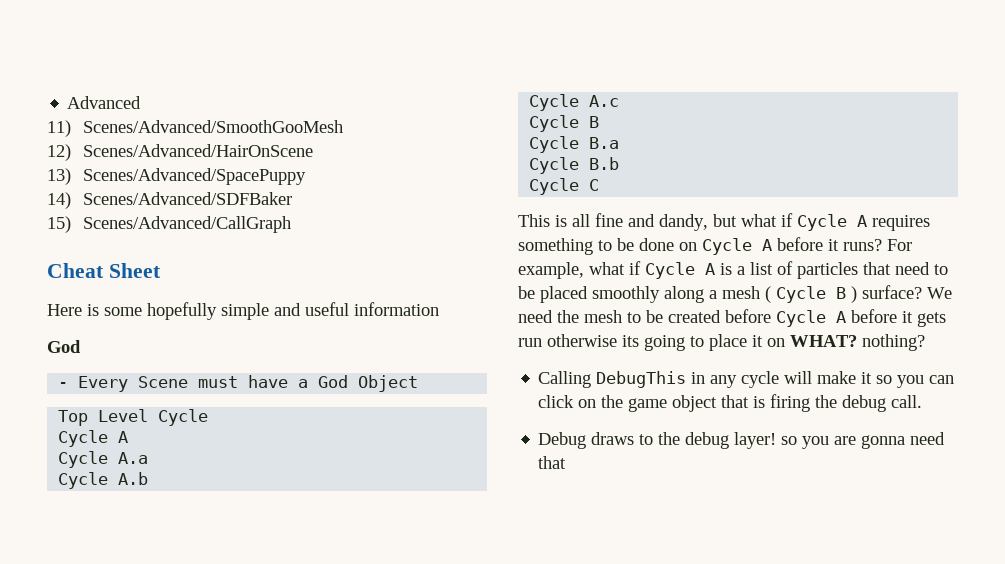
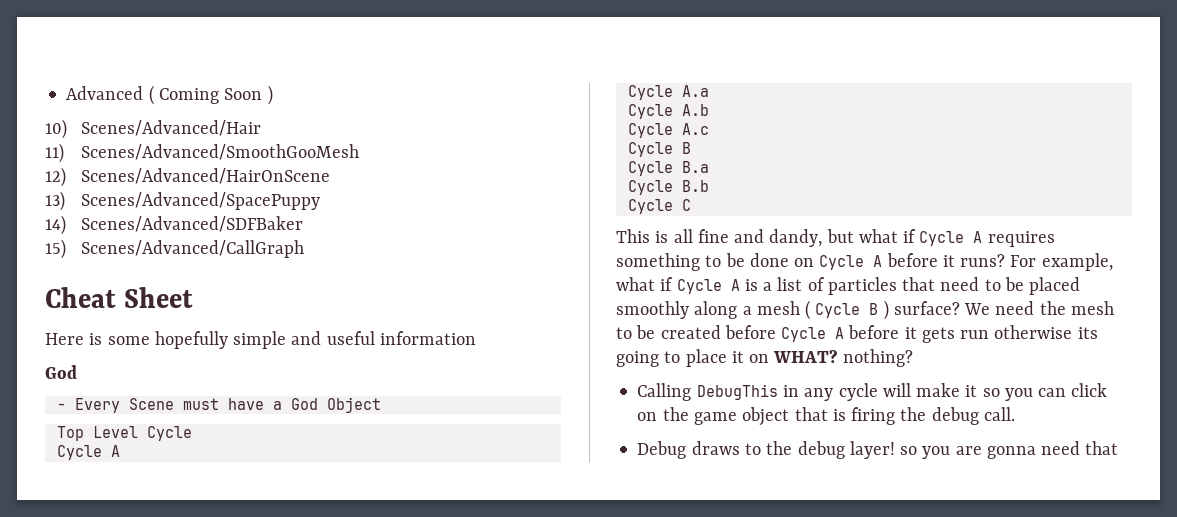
- Advanced
+ Advanced ( Coming Soon )
+ 10) Scenes/Advanced/Hair

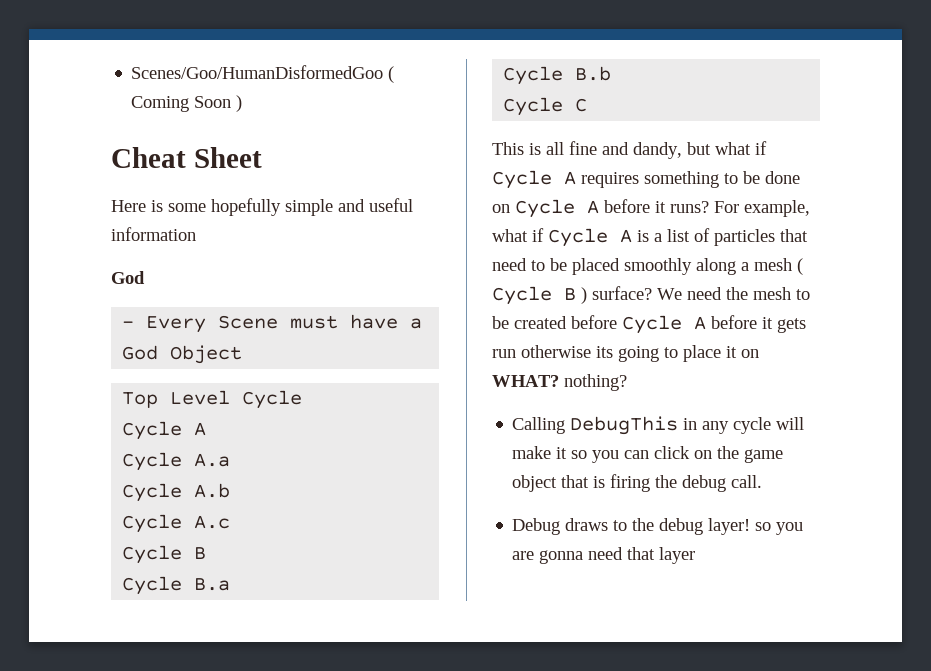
- Advanced ( Coming Soon )
+ Scenes/Goo/HumanDisformedGoo ( Coming Soon )
- 10) Scenes/Advanced/Hair
- 11) Scenes/Advanced/SmoothGooMesh
- 12) Scenes/Advanced/HairOnScene
- 13) Scenes/Advanced/SpacePuppy
- 14) Scenes/Advanced/SDFBaker
- 15) Scenes/Advanced/CallGraph
- Debug draws to the debug layer! so you are gonna need that
+ Debug draws to the debug layer! so you are gonna need that layer

